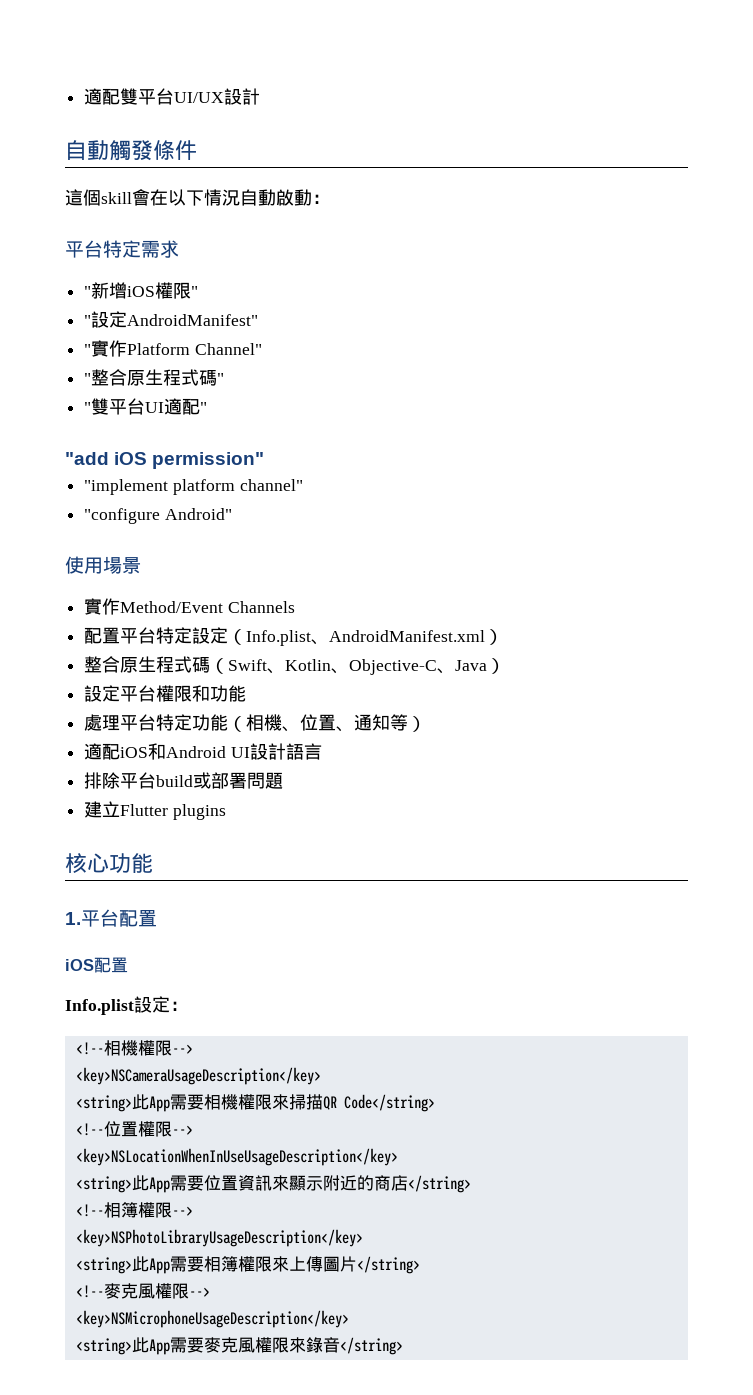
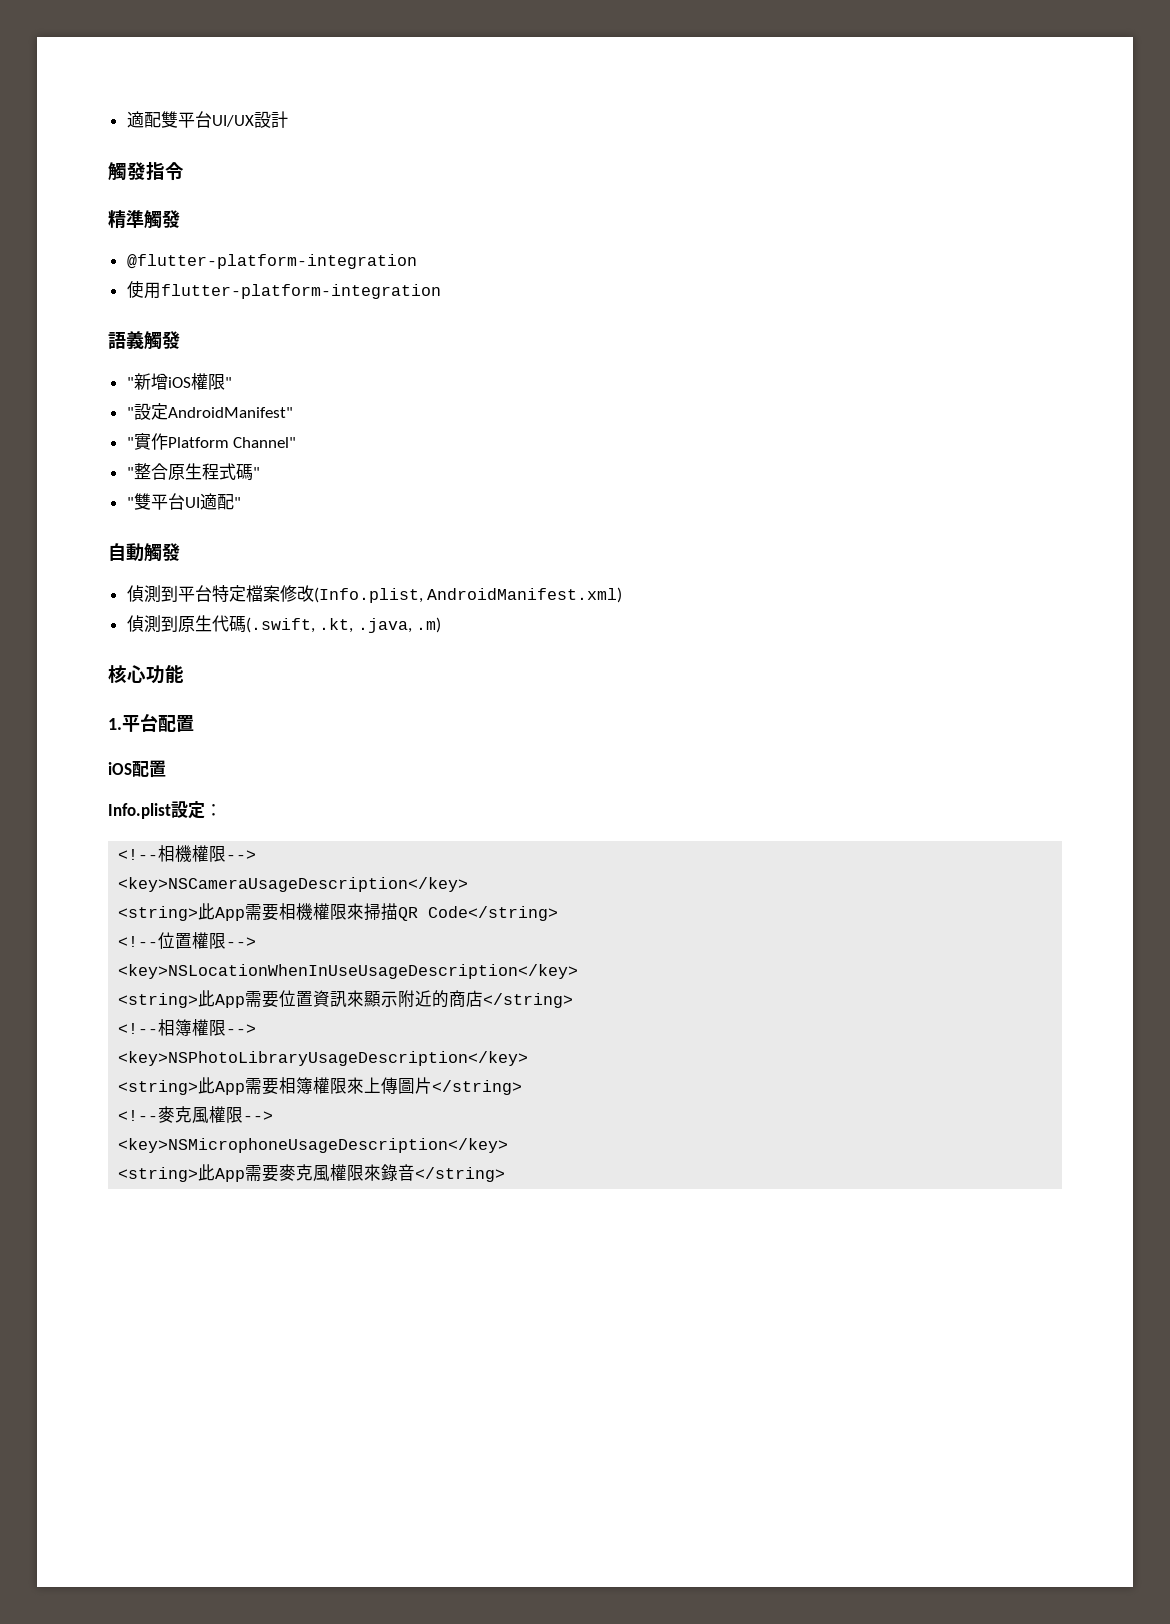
- 自動觸發條件
- 這個skill會在以下情況自動啟動：
- 平台特定需求
+ 觸發指令
+ 精準觸發
+ @flutter-platform-integration
+ 使用flutter-platform-integration
+ 語義觸發
- "add iOS permission"
- "implement platform channel"
- "configure Android"
- 使用場景
- 實作Method/Event Channels
- 配置平台特定設定（Info.plist、AndroidManifest.xml）
- 整合原生程式碼（Swift、Kotlin、Objective-C、Java）
- 設定平台權限和功能
- 處理平台特定功能（相機、位置、通知等）
- 適配iOS和Android UI設計語言
- 排除平台build或部署問題
- 建立Flutter plugins
+ 自動觸發
+ 偵測到平台特定檔案修改(Info.plist, AndroidManifest.xml)
+ 偵測到原生代碼(.swift, .kt, .java, .m)

